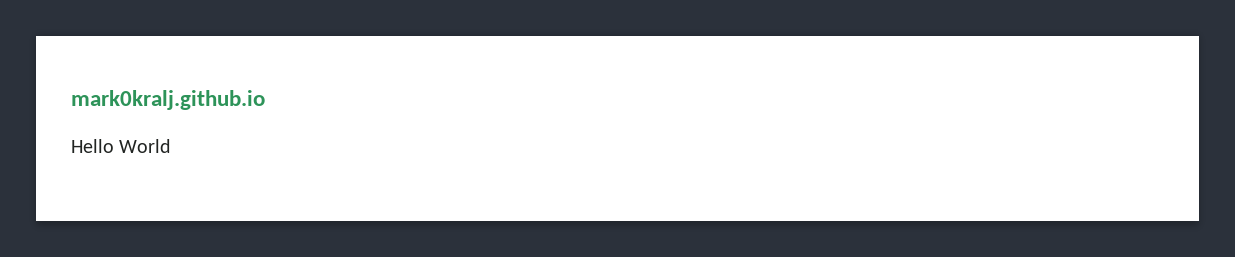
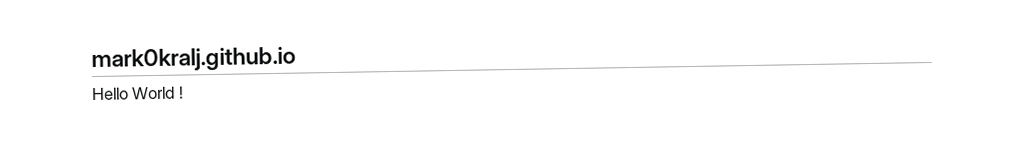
- Hello World
+ Hello World !

